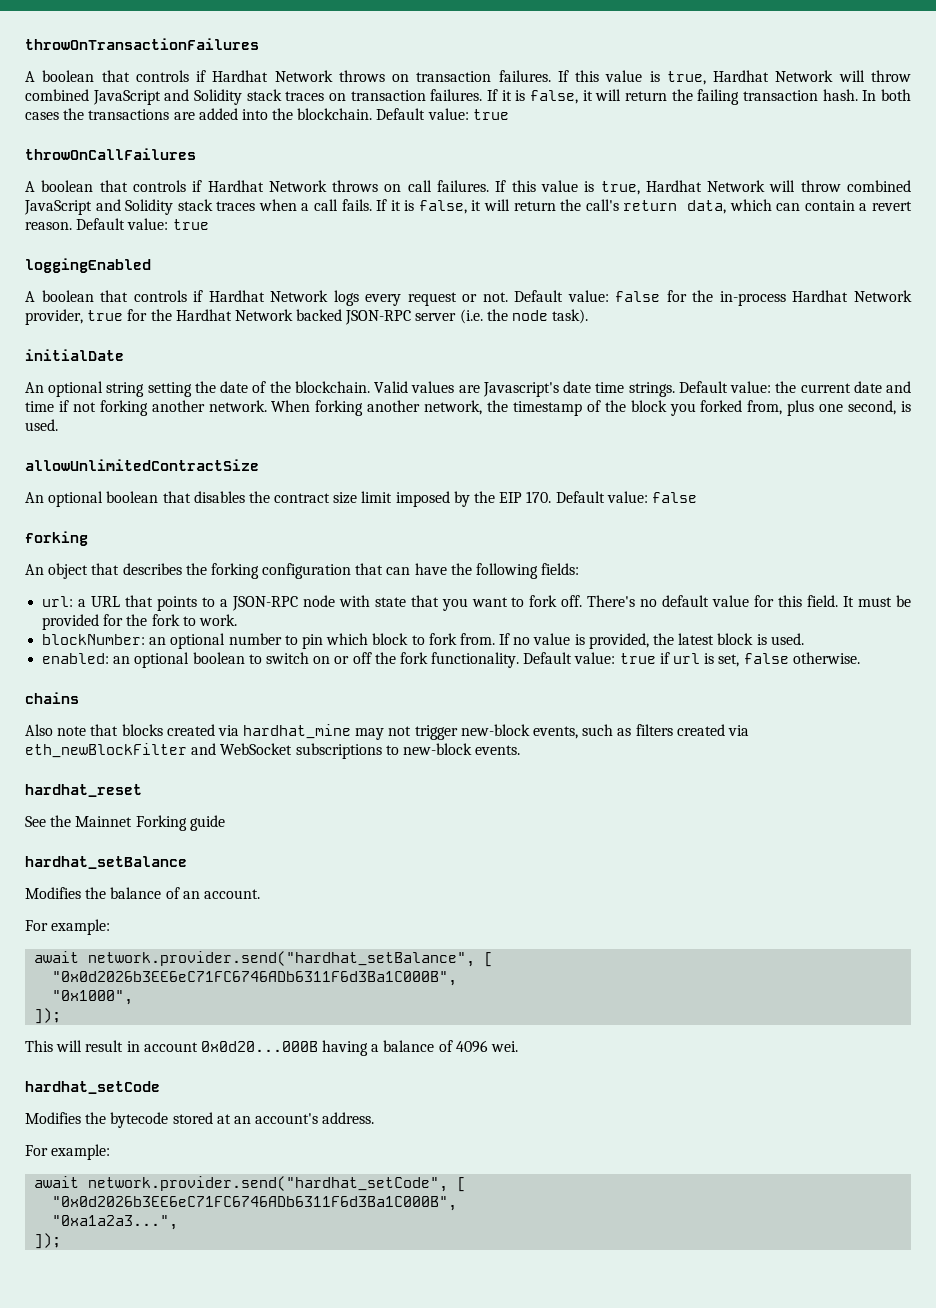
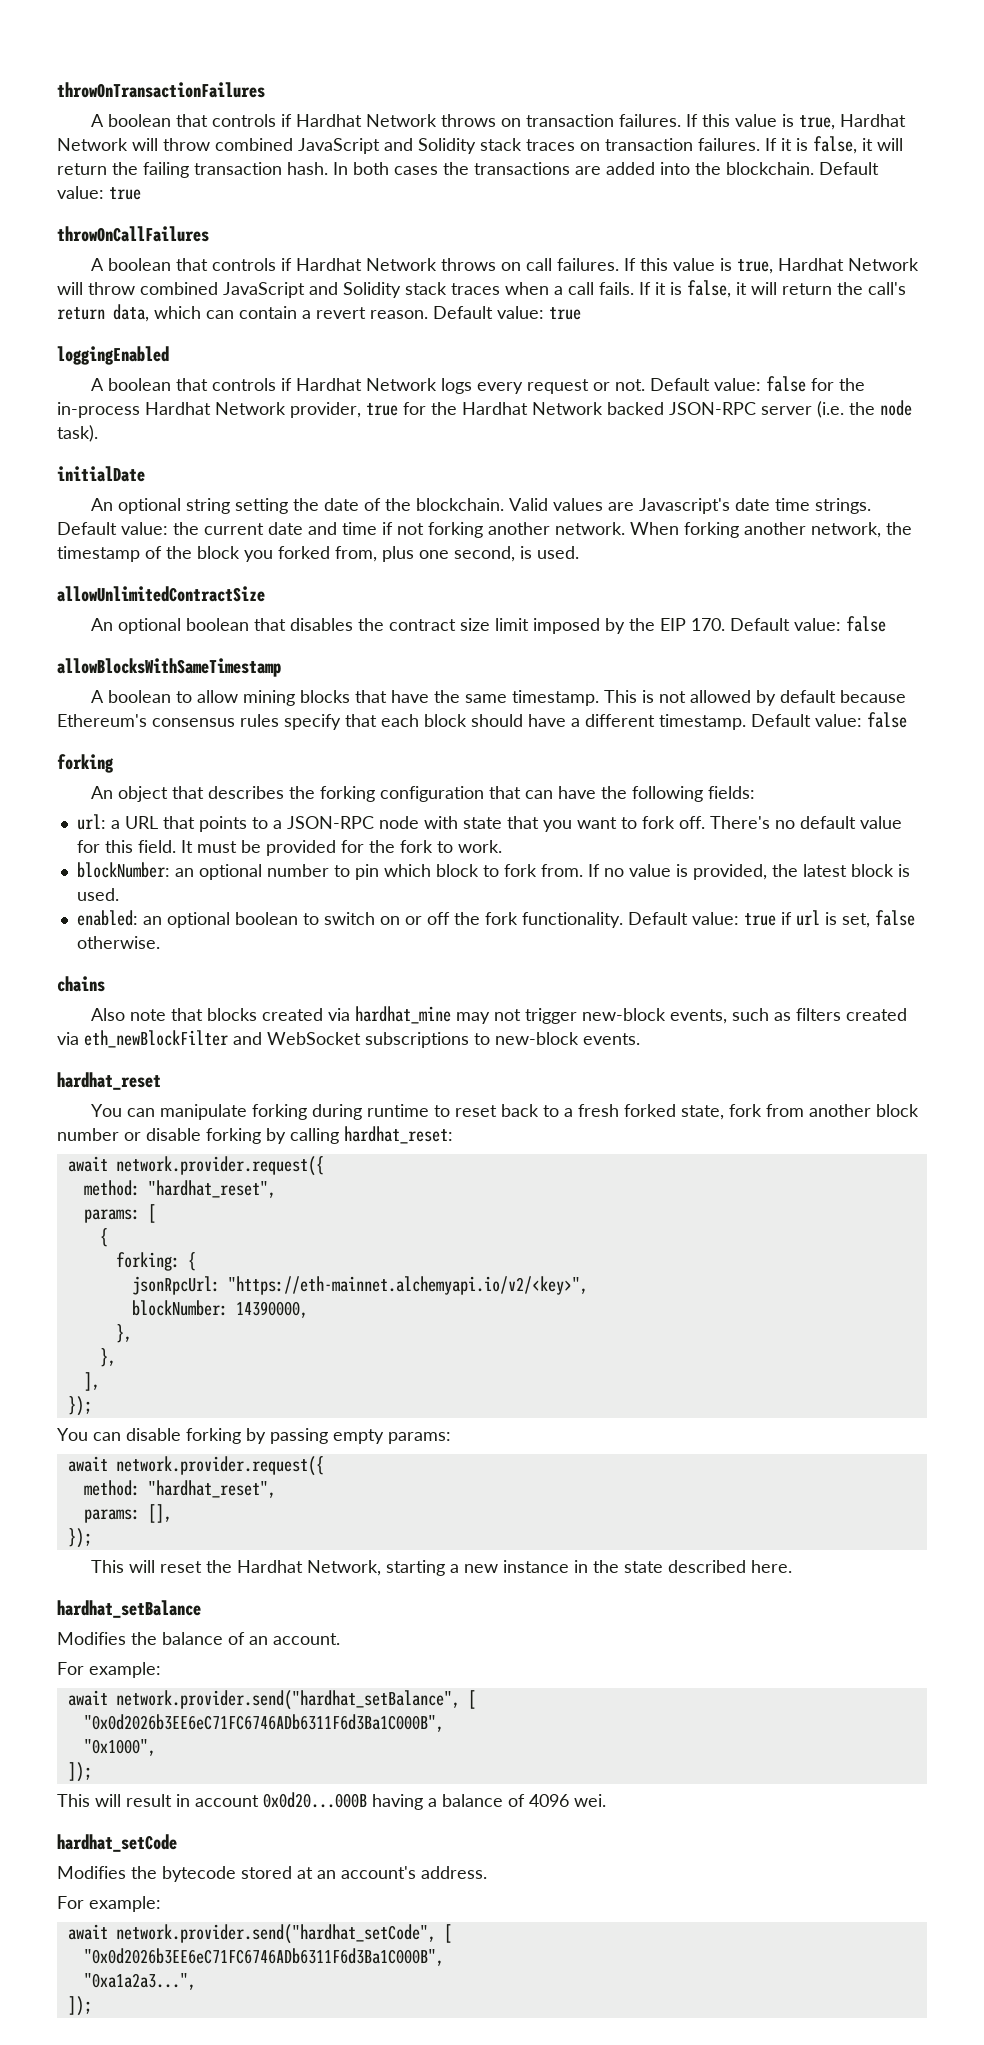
+ allowBlocksWithSameTimestamp
+ A boolean to allow mining blocks that have the same timestamp. This is not allowed by default because Ethereum's consensus rules specify that each block should have a different timestamp. Default value: false
- See the Mainnet Forking guide
+ You can manipulate forking during runtime to reset back to a fresh forked state, fork from another block number or disable forking by calling hardhat_reset:
+ await network.provider.request({
+ method: "hardhat_reset",
+ params: [
+ {
+ forking: {
+ jsonRpcUrl: "https://eth-mainnet.alchemyapi.io/v2/<key>",
+ blockNumber: 14390000,
+ },
+ },
+ ],
+ });
+ You can disable forking by passing empty params:
+ await network.provider.request({
+ method: "hardhat_reset",
+ params: [],
+ });
+ This will reset the Hardhat Network, starting a new instance in the state described here.

